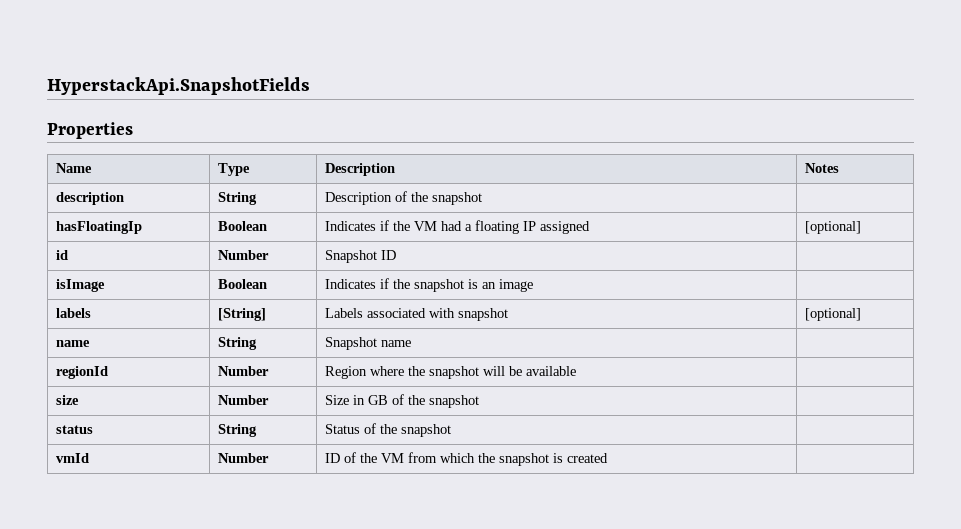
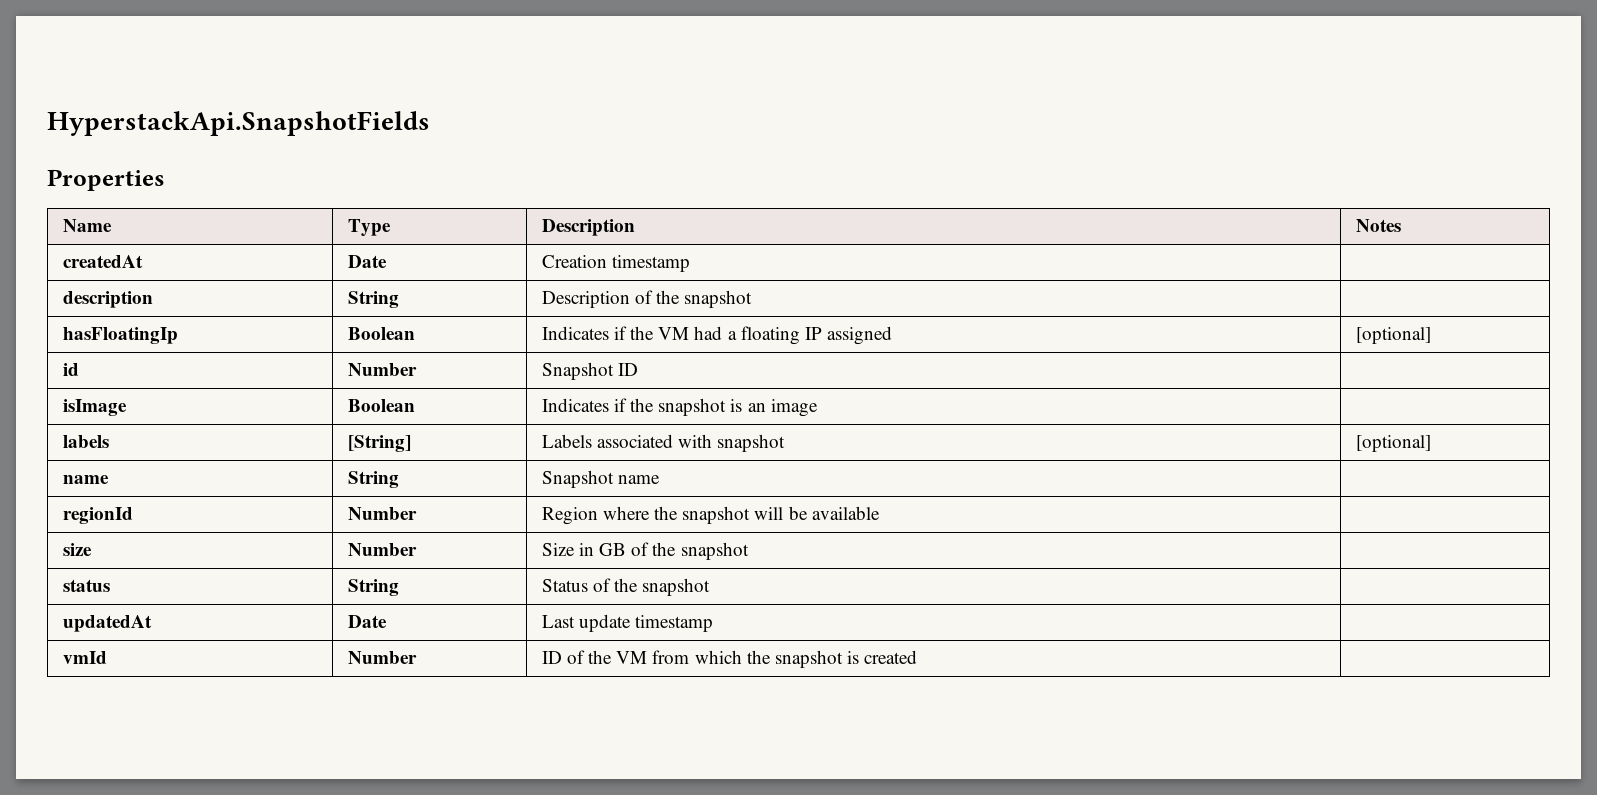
+ createdAt | Date | Creation timestamp |
+ updatedAt | Date | Last update timestamp |

